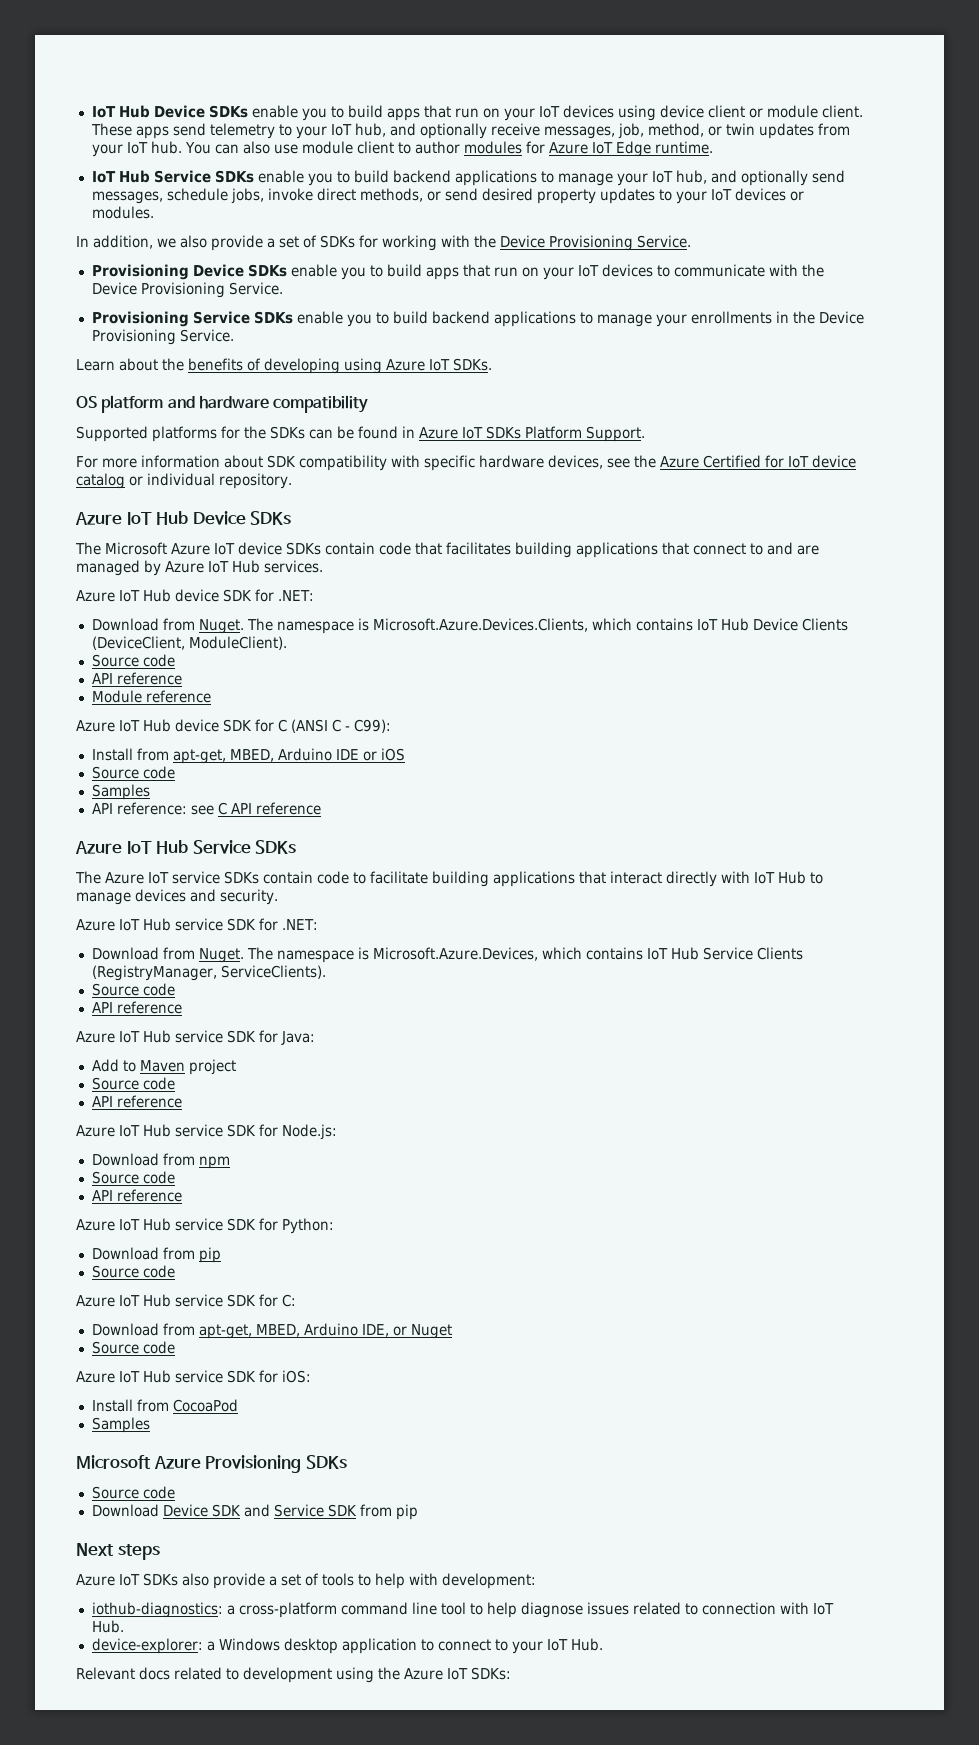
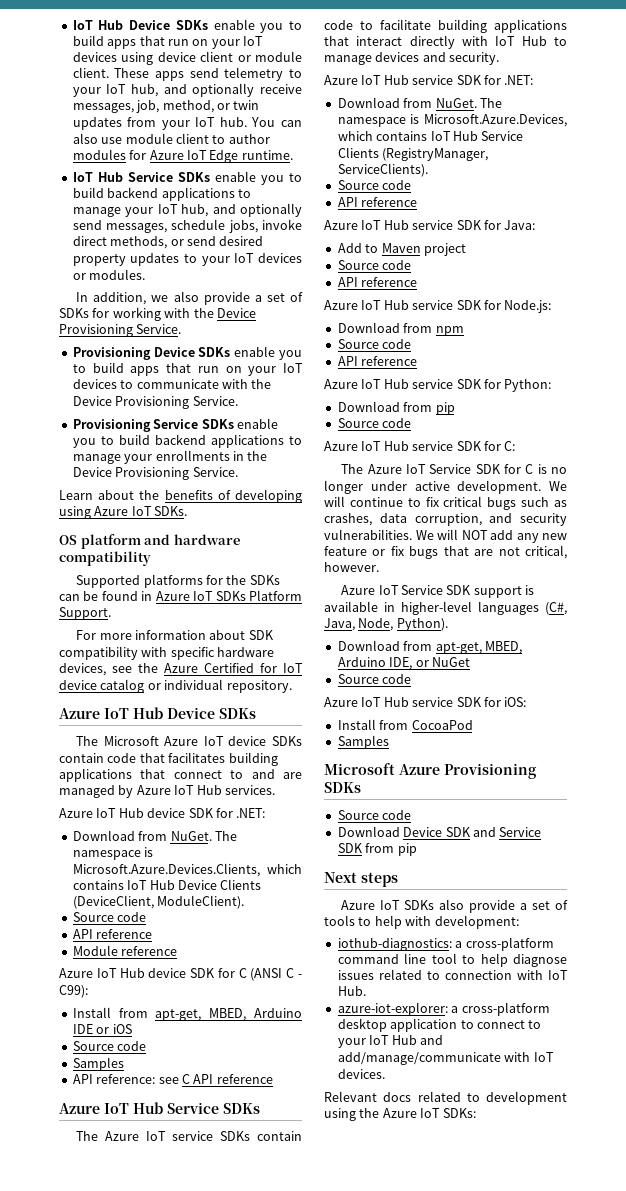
  Azure IoT Hub device SDK for .NET:
- Download from Nuget.
+ Download from NuGet.
  Azure IoT Hub service SDK for .NET:
- Download from Nuget.
+ Download from NuGet.
+ The Azure IoT Service SDK for C is no longer under active development. We will continue to fix critical bugs such as crashes, data corruption, and security vulnerabilities. We will NOT add any new feature or fix bugs that are not critical, however.
+ Azure IoT Service SDK support is available in higher-level languages (C#, Java, Node, Python).
- Download from apt-get, MBED, Arduino IDE, or Nuget
+ Download from apt-get, MBED, Arduino IDE, or NuGet
- device-explorer: a Windows desktop application to connect to your IoT Hub.
+ azure-iot-explorer: a cross-platform desktop application to connect to your IoT Hub and add/manage/communicate with IoT devices.

